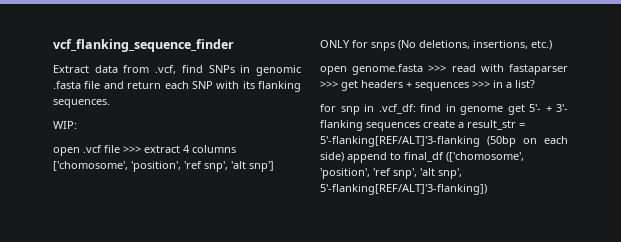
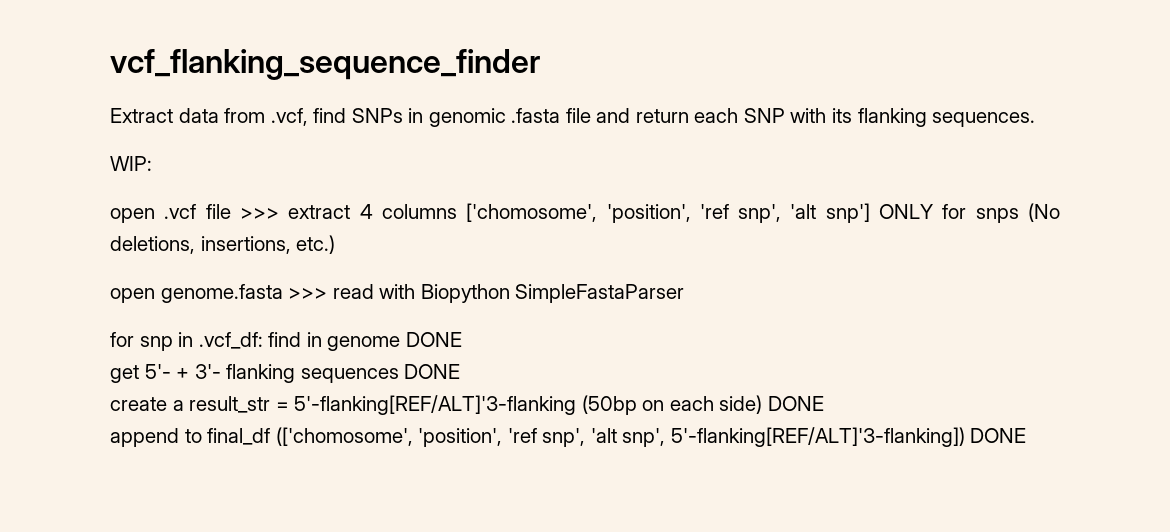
- open genome.fasta >>> read with fastaparser >>> get headers + sequences >>> in a list?
+ open genome.fasta >>> read with Biopython SimpleFastaParser
- for snp in .vcf_df: find in genome get 5'- + 3'- flanking sequences create a result_str = 5'-flanking[REF/ALT]'3-flanking (50bp on each side) append to final_df (['chomosome', 'position', 'ref snp', 'alt snp', 5'-flanking[REF/ALT]'3-flanking])
+ for snp in .vcf_df: find in genome DONE
+ get 5'- + 3'- flanking sequences DONE
+ create a result_str = 5'-flanking[REF/ALT]'3-flanking (50bp on each side) DONE
+ append to final_df (['chomosome', 'position', 'ref snp', 'alt snp', 5'-flanking[REF/ALT]'3-flanking]) DONE

